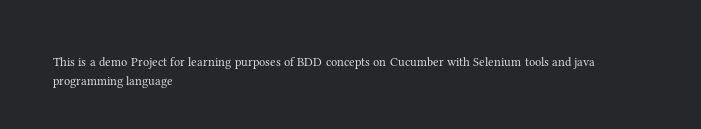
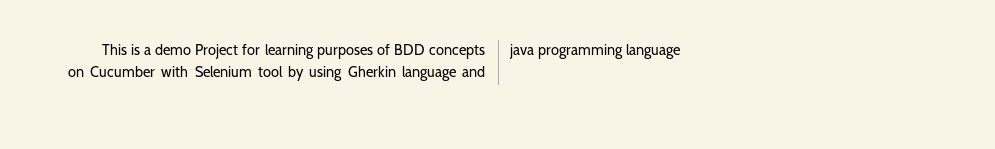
- This is a demo Project for learning purposes of BDD concepts on Cucumber with Selenium tools and java programming language
+ This is a demo Project for learning purposes of BDD concepts on Cucumber with Selenium tool by using Gherkin language and java programming language

